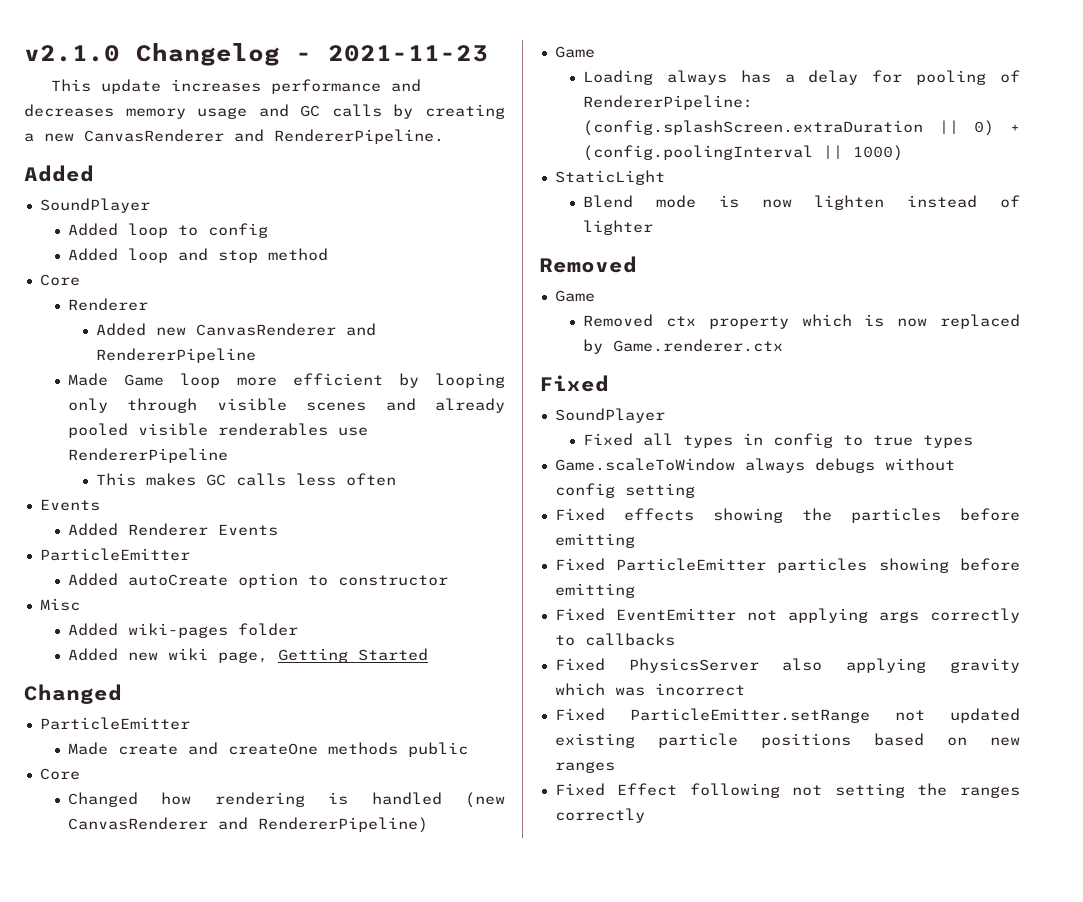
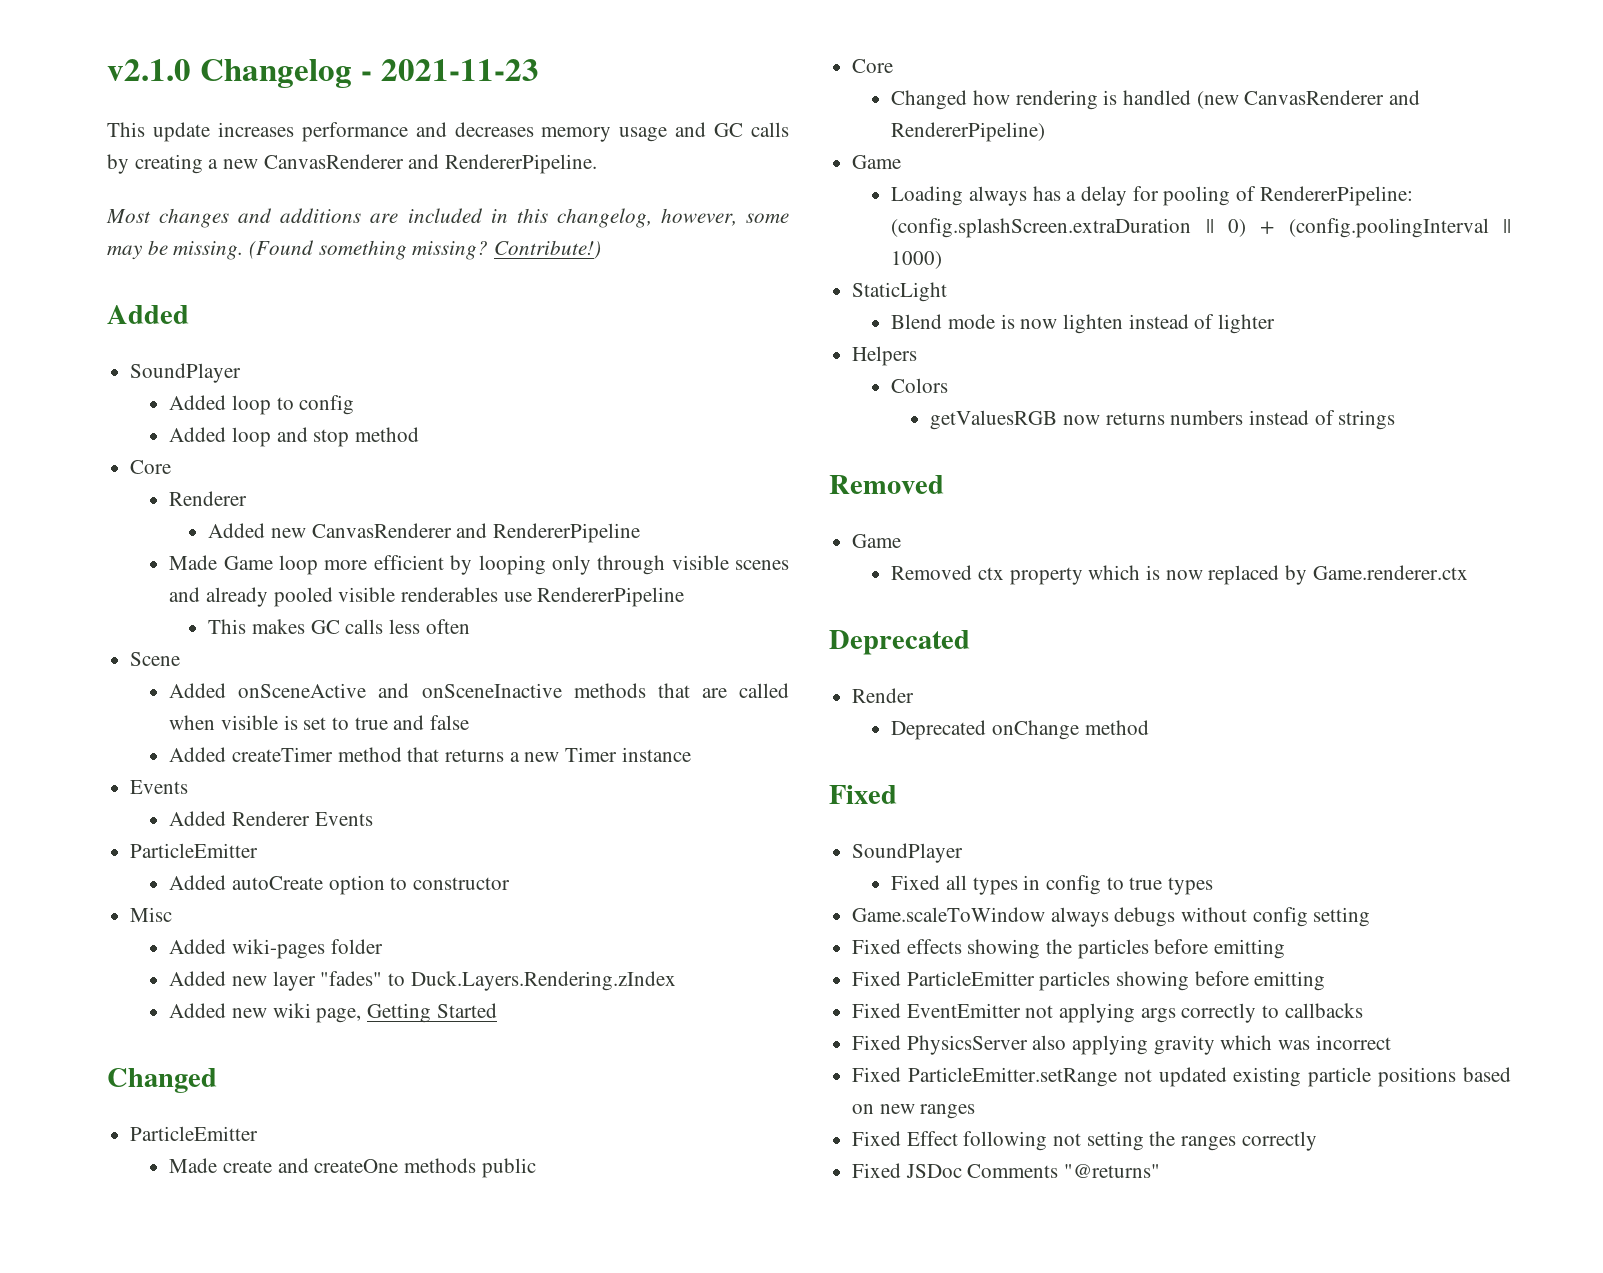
+ Most changes and additions are included in this changelog, however, some may be missing. (Found something missing? Contribute!)
+ Scene
+ Added onSceneActive and onSceneInactive methods that are called when visible is set to true and false
+ Added createTimer method that returns a new Timer instance
+ Added new layer "fades" to Duck.Layers.Rendering.zIndex
+ Helpers
+ Colors
+ getValuesRGB now returns numbers instead of strings
  Removed ctx property which is now replaced by Game.renderer.ctx
+ Deprecated
+ Render
+ Deprecated onChange method
+ Fixed JSDoc Comments "@returns"

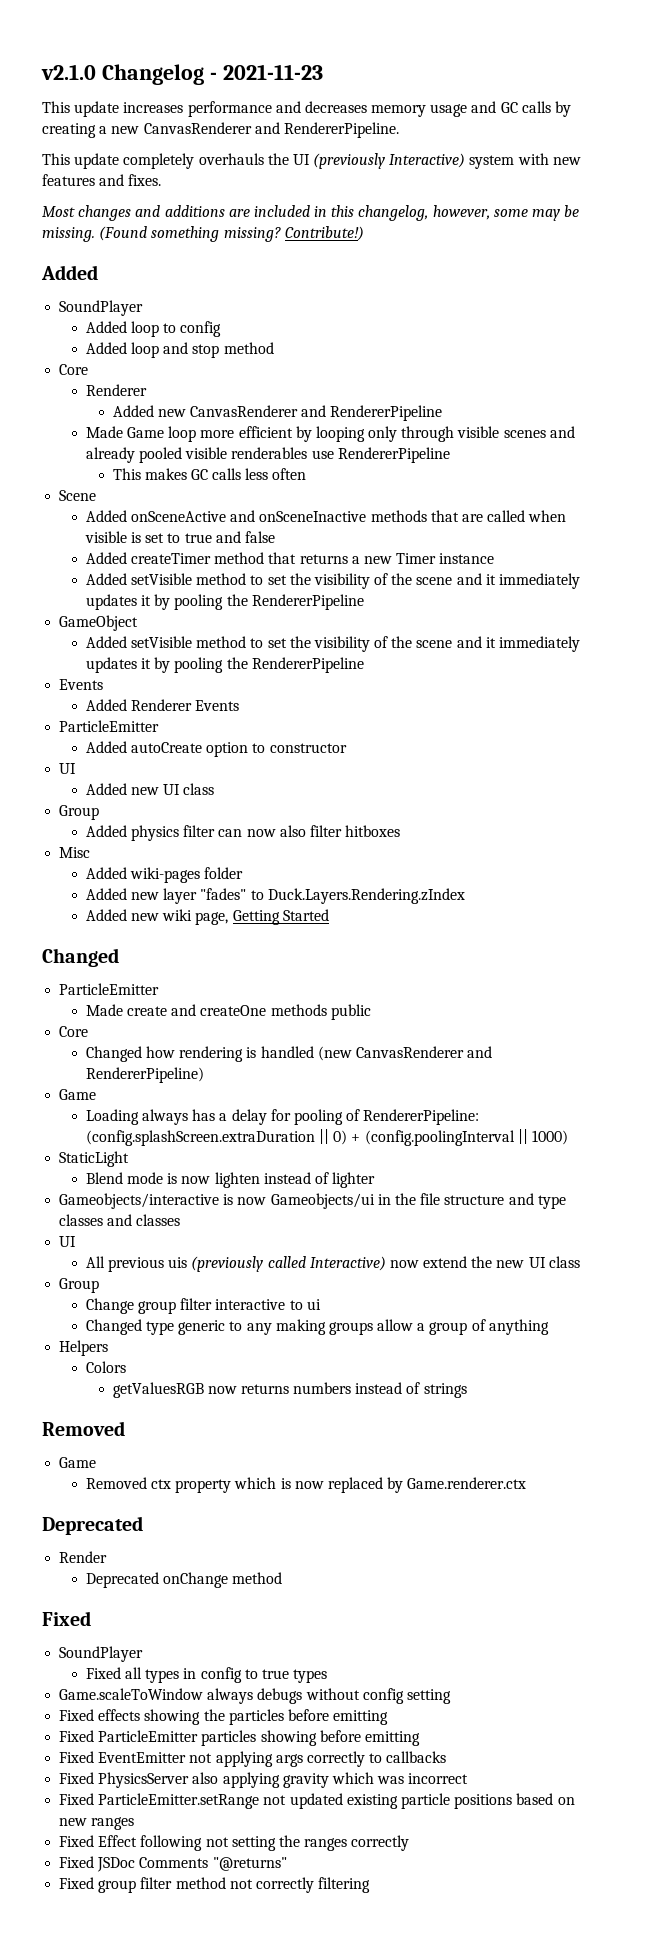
+ This update completely overhauls the UI (previously Interactive) system with new features and fixes.
  Added createTimer method that returns a new Timer instance
+ Added setVisible method to set the visibility of the scene and it immediately updates it by pooling the RendererPipeline
+ GameObject
+ Added setVisible method to set the visibility of the scene and it immediately updates it by pooling the RendererPipeline
  Added autoCreate option to constructor
+ UI
+ Added new UI class
+ Group
+ Added physics filter can now also filter hitboxes
+ Gameobjects/interactive is now Gameobjects/ui in the file structure and type classes and classes
+ UI
+ All previous uis (previously called Interactive) now extend the new UI class
+ Group
+ Change group filter interactive to ui
+ Changed type generic to any making groups allow a group of anything
+ Fixed group filter method not correctly filtering

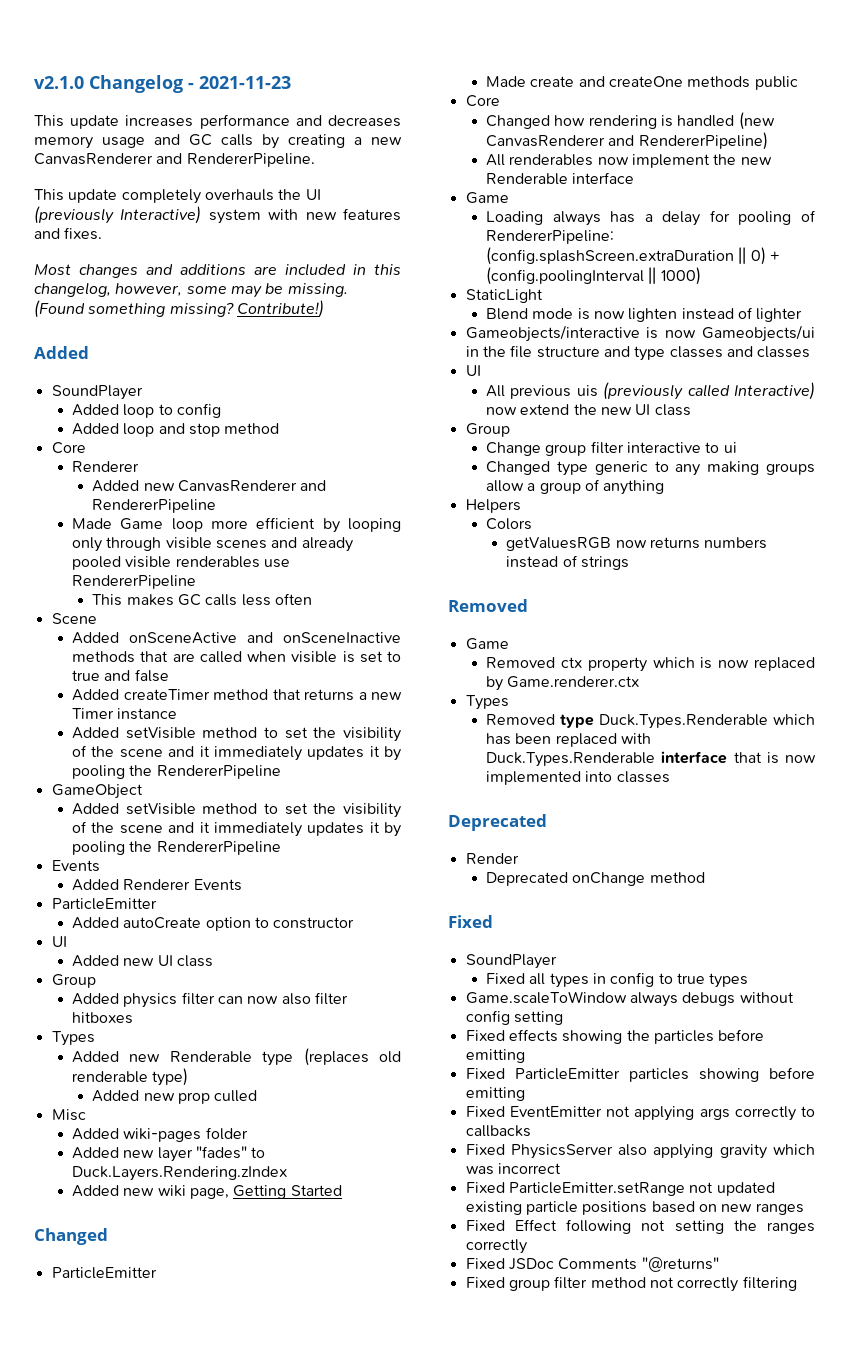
  Added physics filter can now also filter hitboxes
+ Types
+ Added new Renderable type (replaces old renderable type)
+ Added new prop culled
+ All renderables now implement the new Renderable interface
  Removed ctx property which is now replaced by Game.renderer.ctx
+ Types
+ Removed type Duck.Types.Renderable which has been replaced with Duck.Types.Renderable interface that is now implemented into classes

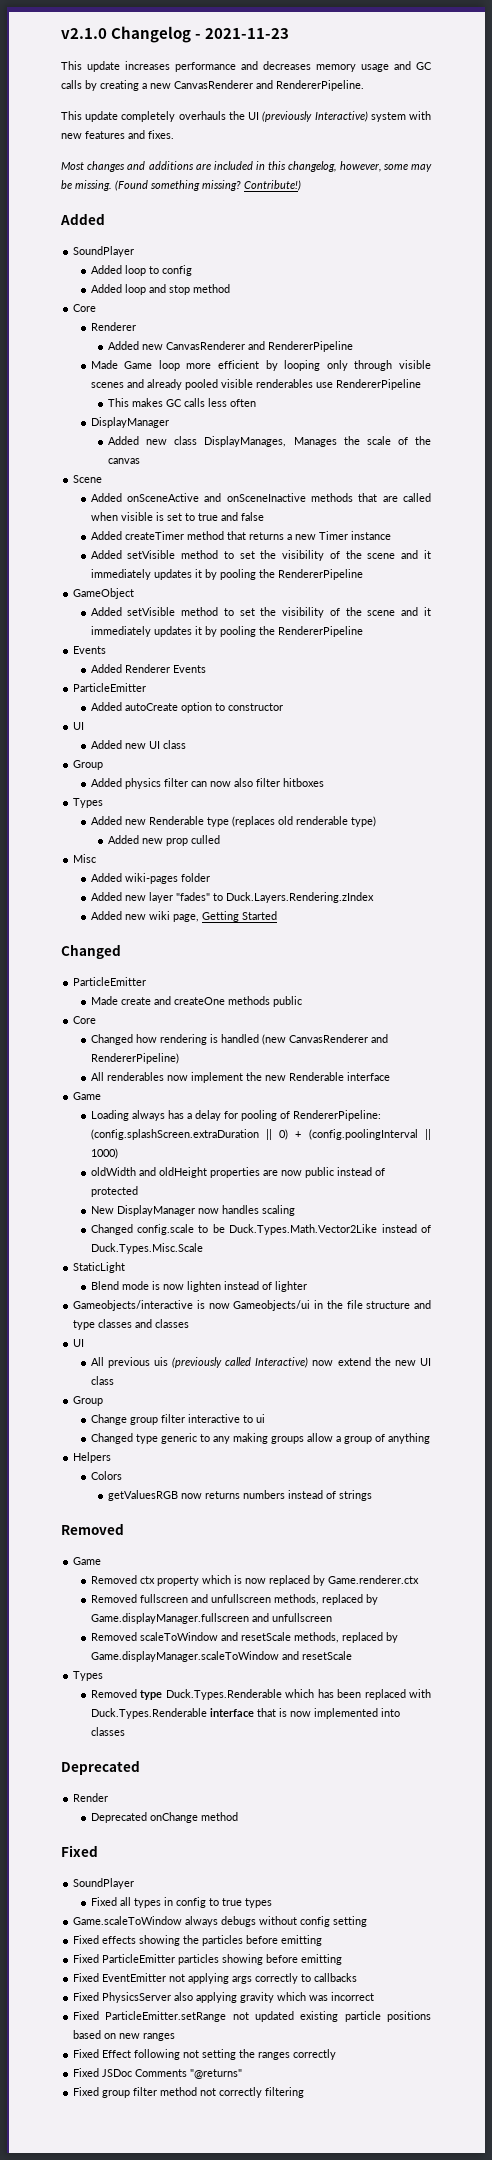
  This makes GC calls less often
+ DisplayManager
+ Added new class DisplayManages, Manages the scale of the canvas
+ oldWidth and oldHeight properties are now public instead of protected
+ New DisplayManager now handles scaling
+ Changed config.scale to be Duck.Types.Math.Vector2Like instead of Duck.Types.Misc.Scale
+ Removed fullscreen and unfullscreen methods, replaced by Game.displayManager.fullscreen and unfullscreen
+ Removed scaleToWindow and resetScale methods, replaced by Game.displayManager.scaleToWindow and resetScale

